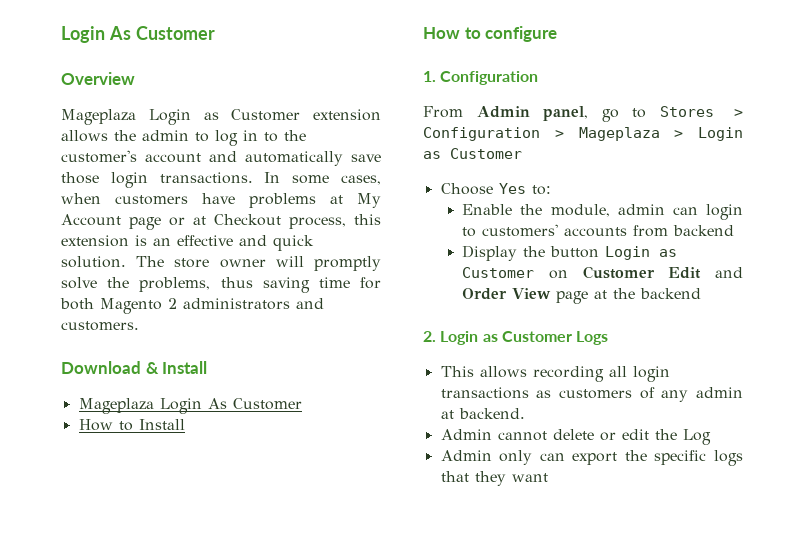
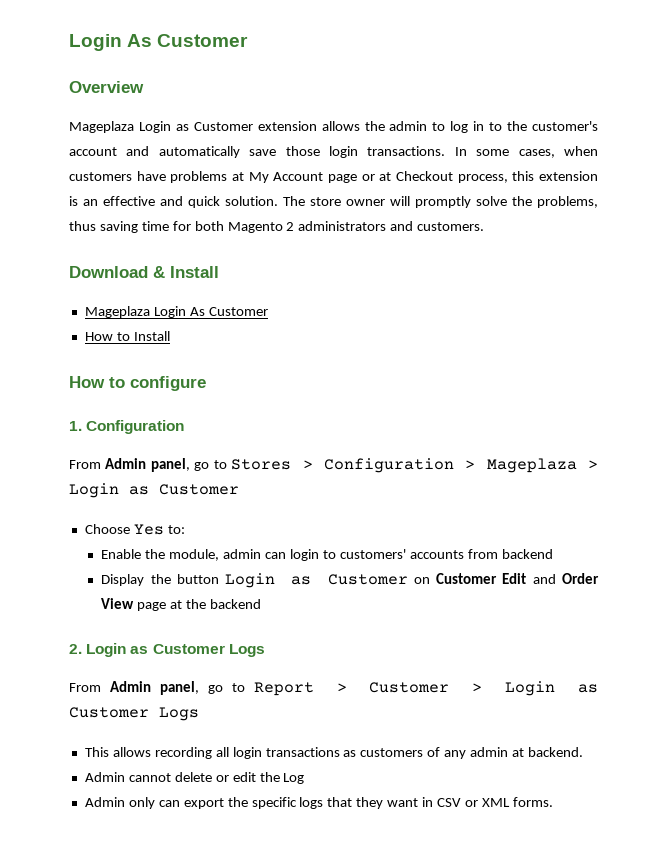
+ From Admin panel, go to Report > Customer > Login as Customer Logs
- Admin only can export the specific logs that they want
+ Admin only can export the specific logs that they want in CSV or XML forms.

